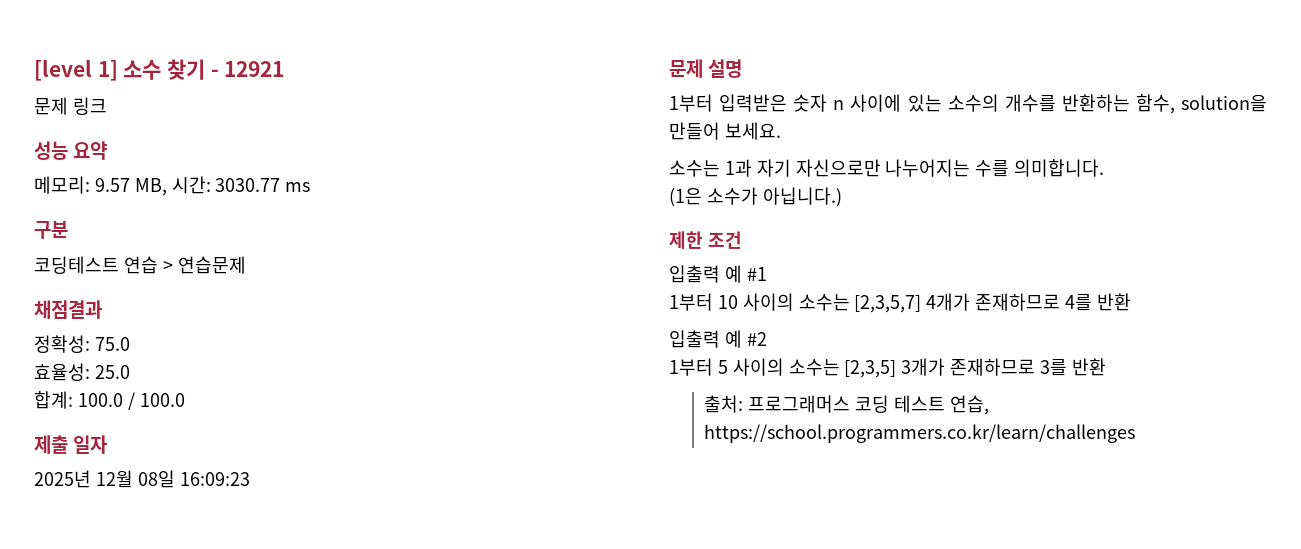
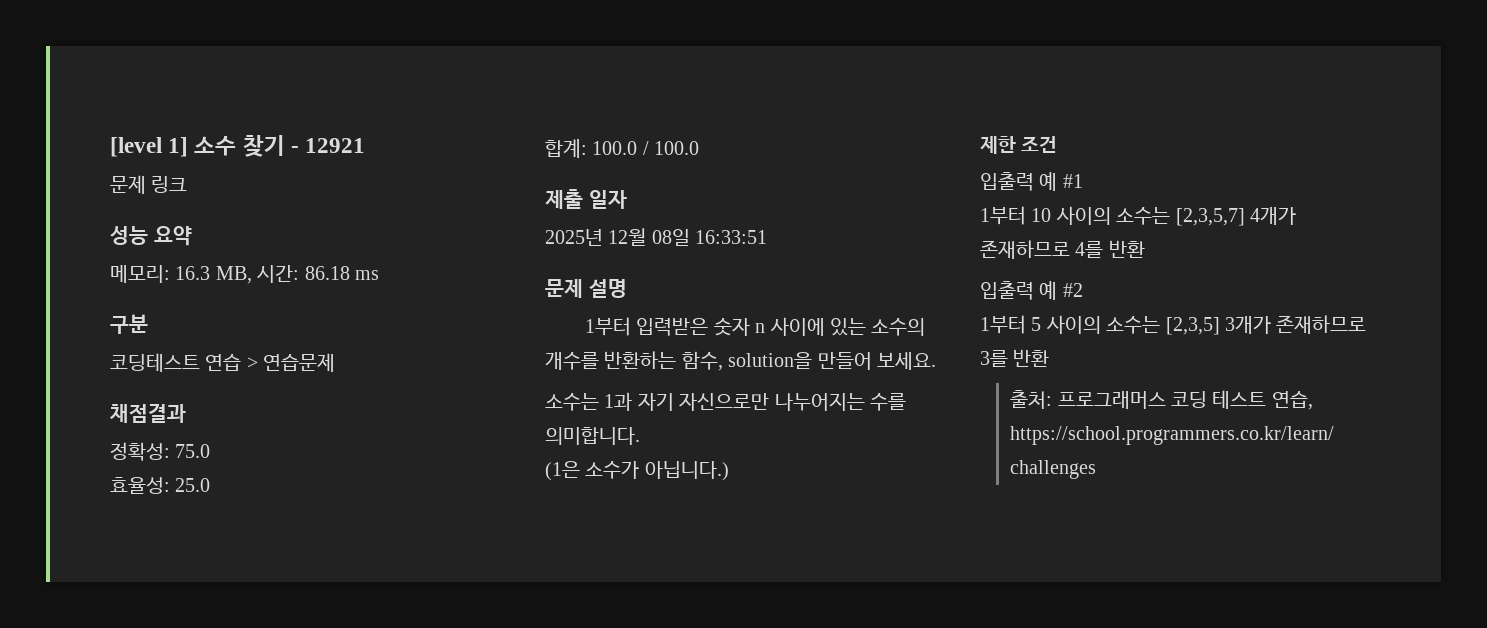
- 메모리: 9.57 MB, 시간: 3030.77 ms
+ 메모리: 16.3 MB, 시간: 86.18 ms
- 2025년 12월 08일 16:09:23
+ 2025년 12월 08일 16:33:51

